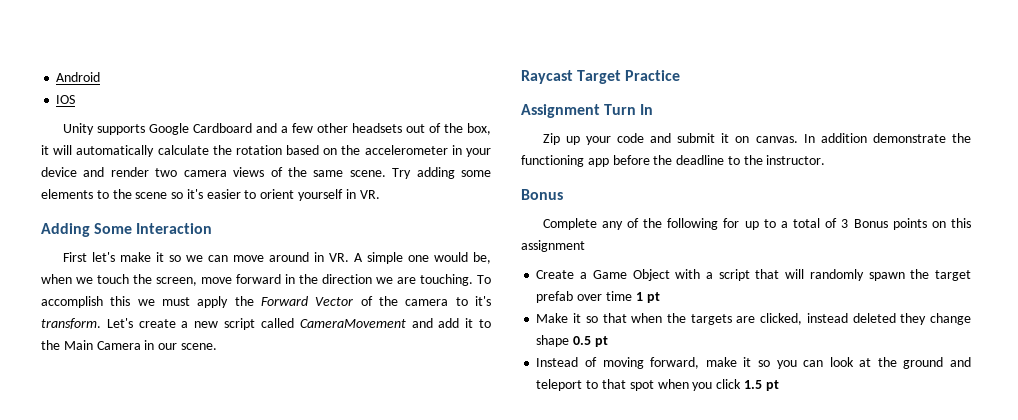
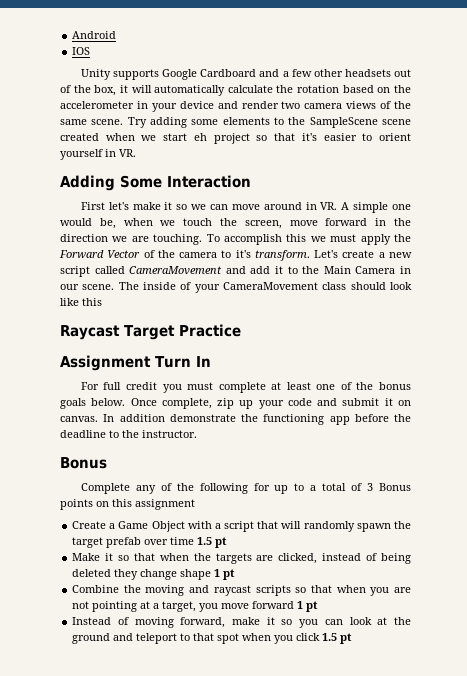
- Try adding some elements to the scene so it's easier to orient yourself in VR.
+ Try adding some elements to the SampleScene scene created when we start eh project so that it's easier to orient yourself in VR.
+ The inside of your CameraMovement class should look like this
- Zip up your code and submit it on canvas.
+ For full credit you must complete at least one of the bonus goals below. Once complete, zip up your code and submit it on canvas.
- Create a Game Object with a script that will randomly spawn the target prefab over time 1 pt
+ Create a Game Object with a script that will randomly spawn the target prefab over time 1.5 pt
- Make it so that when the targets are clicked, instead deleted they change shape 0.5 pt
+ Make it so that when the targets are clicked, instead of being deleted they change shape 1 pt
+ Combine the moving and raycast scripts so that when you are not pointing at a target, you move forward 1 pt

